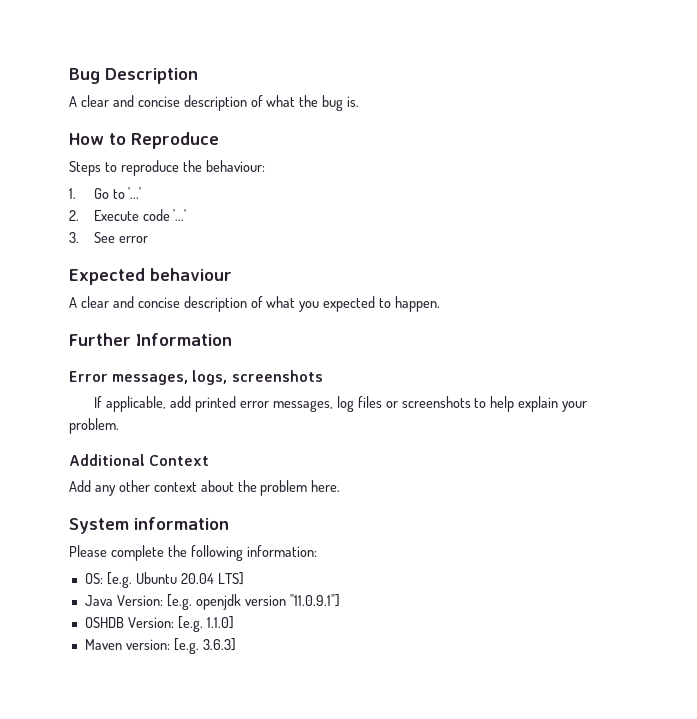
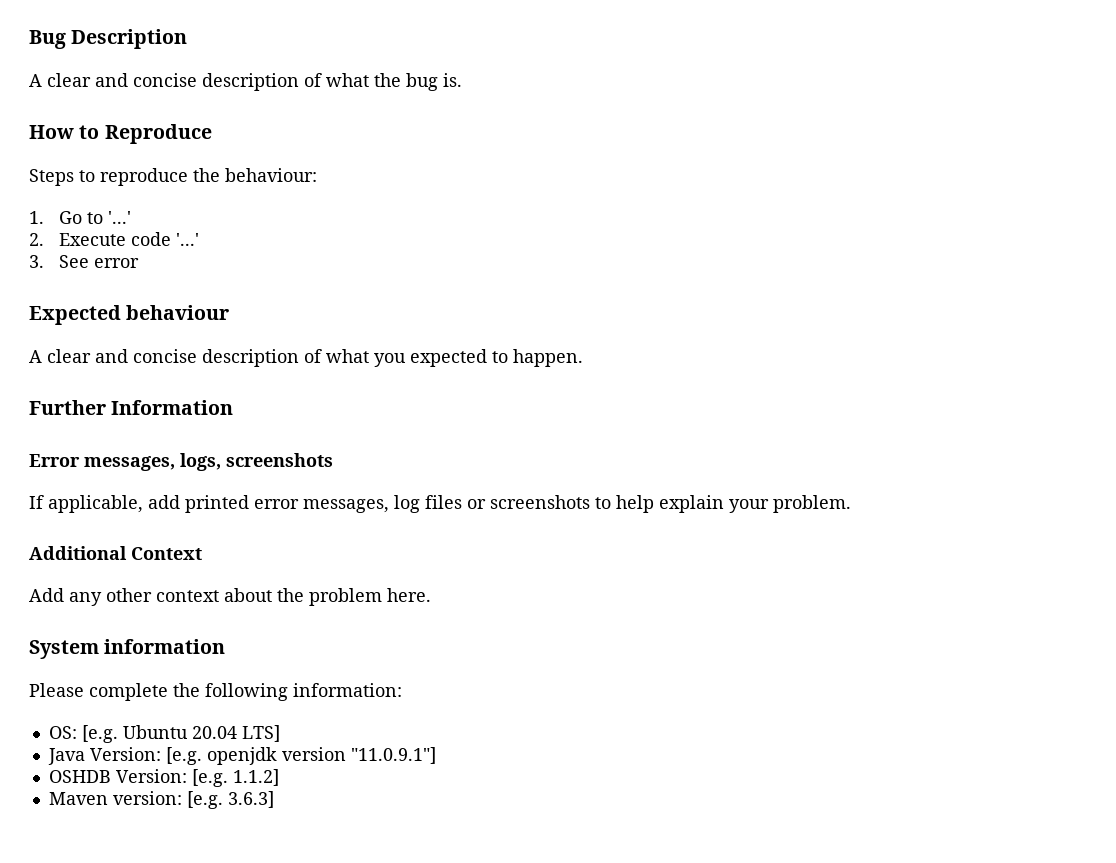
- OSHDB Version: [e.g. 1.1.0]
+ OSHDB Version: [e.g. 1.1.2]

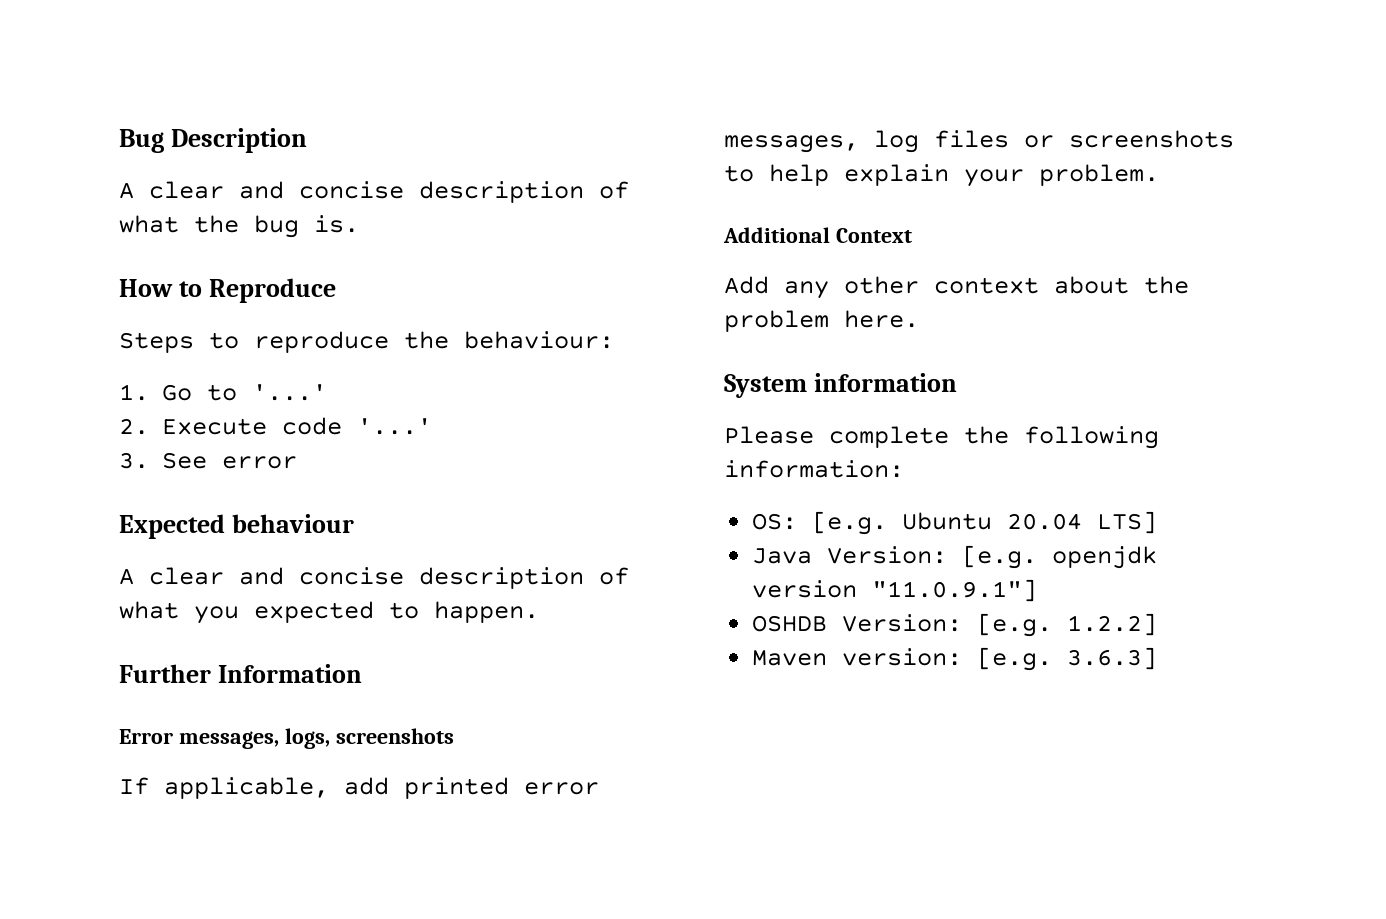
- OSHDB Version: [e.g. 1.1.2]
+ OSHDB Version: [e.g. 1.2.2]

